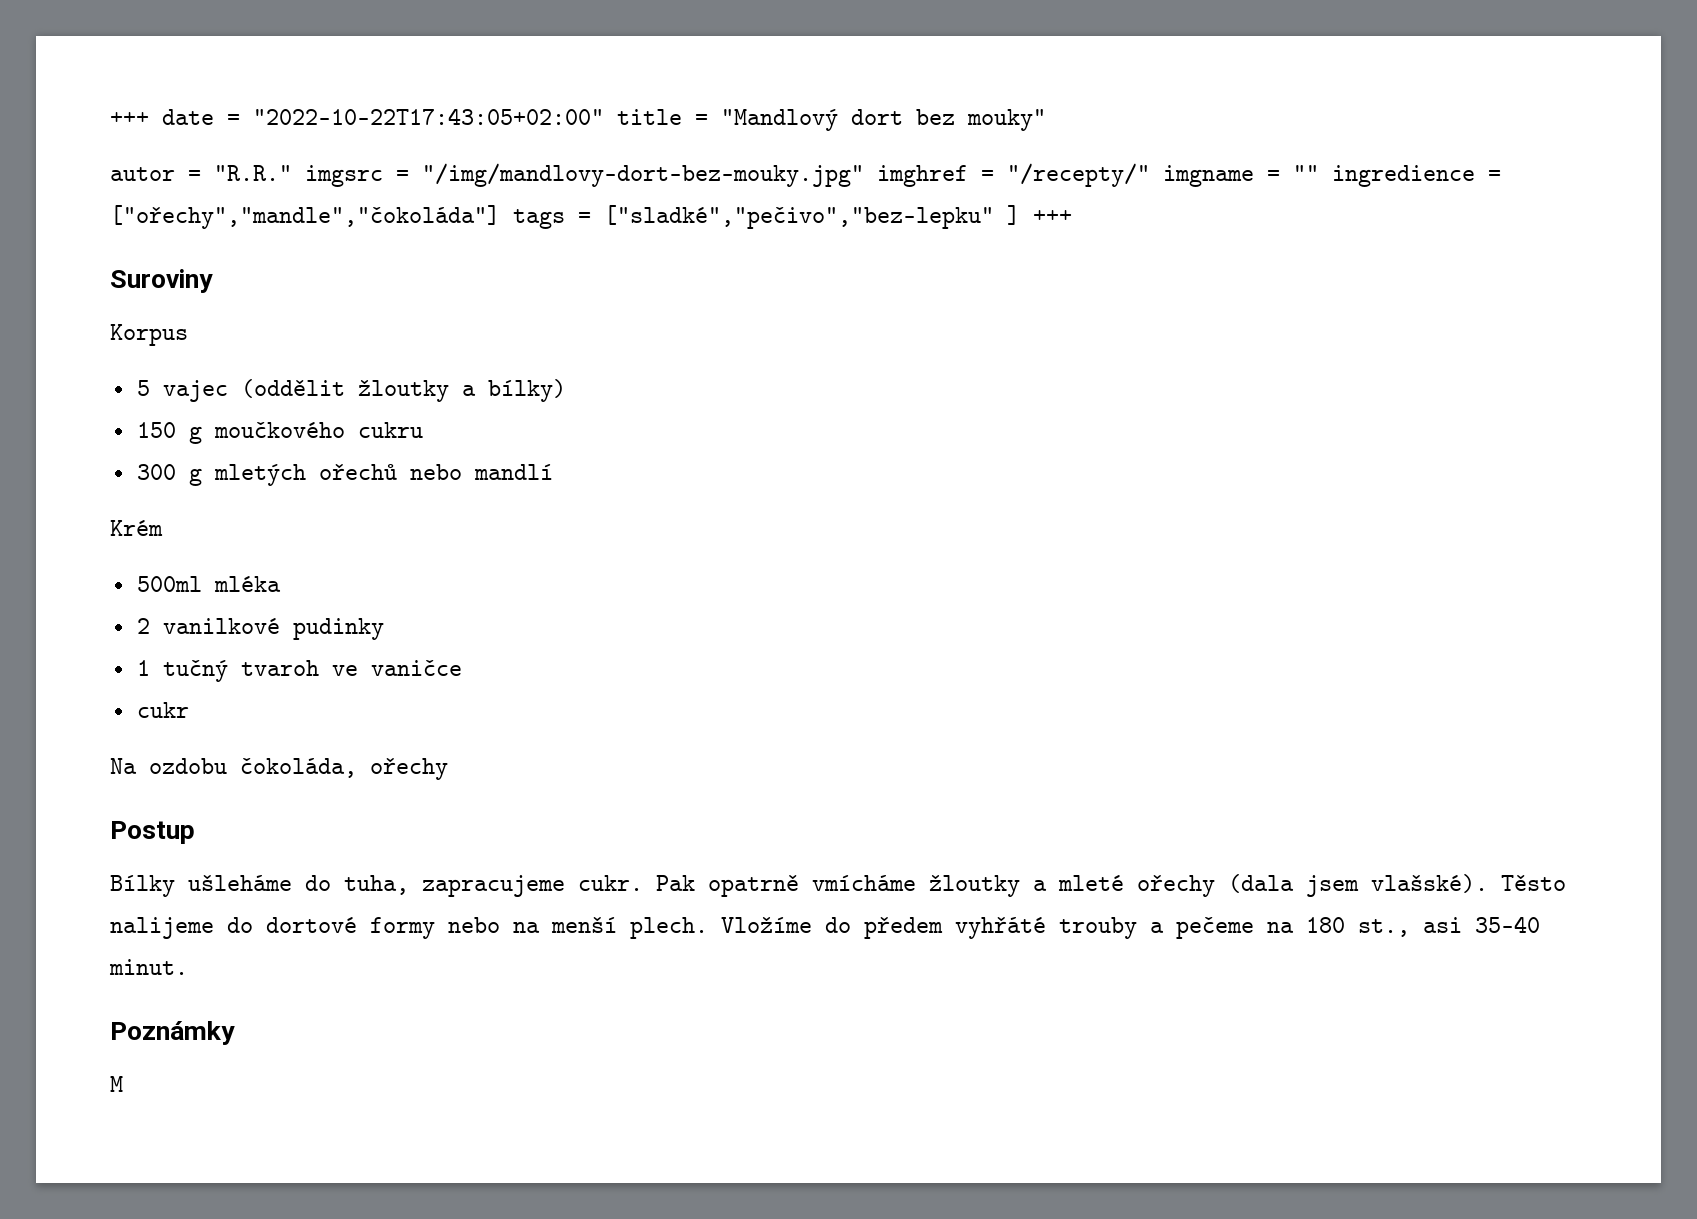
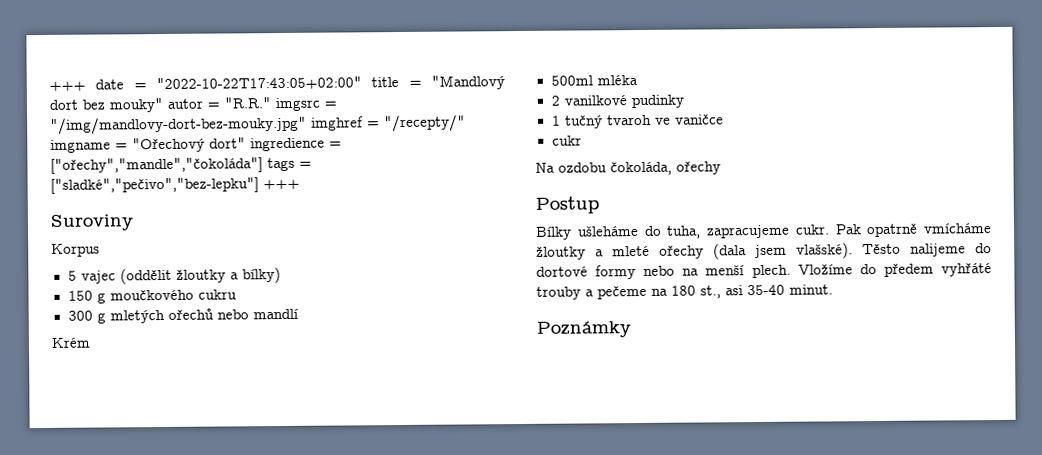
- +++ date = "2022-10-22T17:43:05+02:00" title = "Mandlový dort bez mouky"
- autor = "R.R." imgsrc = "/img/mandlovy-dort-bez-mouky.jpg" imghref = "/recepty/" imgname = "" ingredience = ["ořechy","mandle","čokoláda"] tags = ["sladké","pečivo","bez-lepku" ] +++
+ +++ date = "2022-10-22T17:43:05+02:00" title = "Mandlový dort bez mouky" autor = "R.R." imgsrc = "/img/mandlovy-dort-bez-mouky.jpg" imghref = "/recepty/" imgname = "Ořechový dort" ingredience = ["ořechy","mandle","čokoláda"] tags = ["sladké","pečivo","bez-lepku"] +++
- M

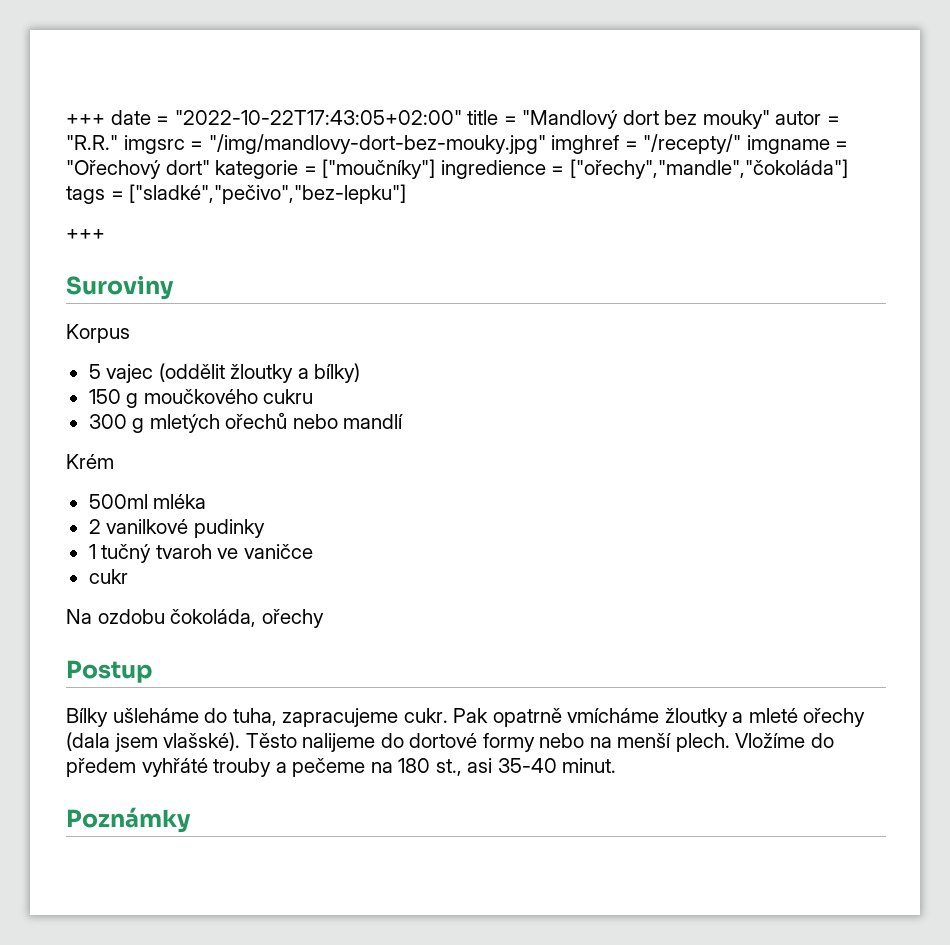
- +++ date = "2022-10-22T17:43:05+02:00" title = "Mandlový dort bez mouky" autor = "R.R." imgsrc = "/img/mandlovy-dort-bez-mouky.jpg" imghref = "/recepty/" imgname = "Ořechový dort" ingredience = ["ořechy","mandle","čokoláda"] tags = ["sladké","pečivo","bez-lepku"] +++
+ +++ date = "2022-10-22T17:43:05+02:00" title = "Mandlový dort bez mouky" autor = "R.R." imgsrc = "/img/mandlovy-dort-bez-mouky.jpg" imghref = "/recepty/" imgname = "Ořechový dort" kategorie = ["moučníky"] ingredience = ["ořechy","mandle","čokoláda"] tags = ["sladké","pečivo","bez-lepku"]
+ +++

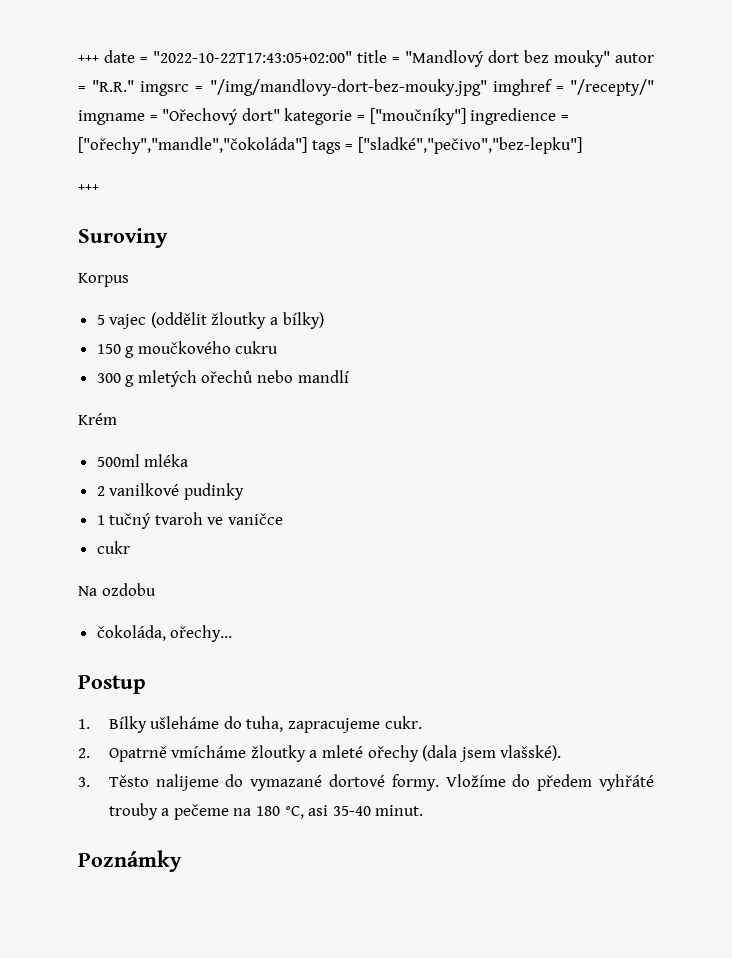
- Na ozdobu čokoláda, ořechy
+ Na ozdobu
+ čokoláda, ořechy...
- Bílky ušleháme do tuha, zapracujeme cukr. Pak opatrně vmícháme žloutky a mleté ořechy (dala jsem vlašské). Těsto nalijeme do dortové formy nebo na menší plech.
+ 1. Bílky ušleháme do tuha, zapracujeme cukr.
+ 2. Opatrně vmícháme žloutky a mleté ořechy (dala jsem vlašské).
+ 3. Těsto nalijeme do vymazané dortové formy.
- Vložíme do předem vyhřáté trouby a pečeme na 180 st., asi 35-40 minut.
+ Vložíme do předem vyhřáté trouby a pečeme na 180 °C, asi 35-40 minut.

